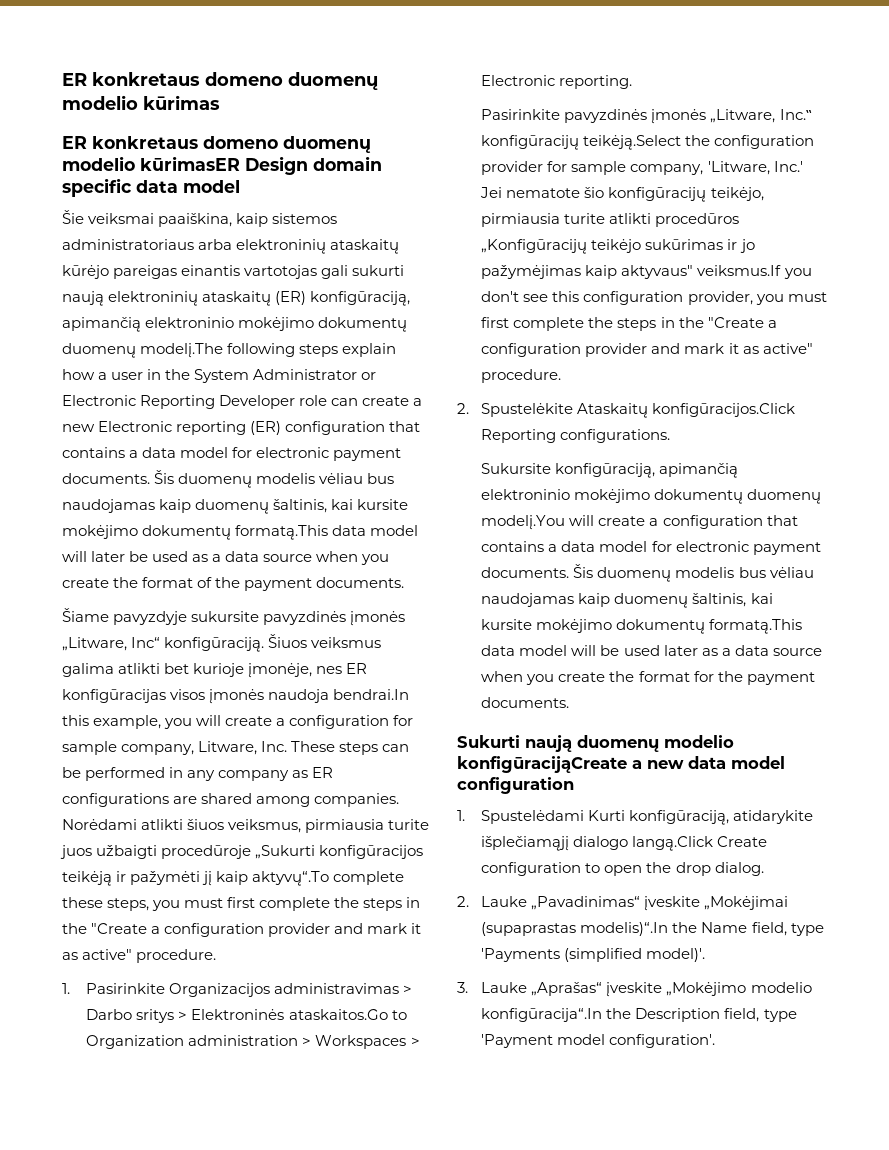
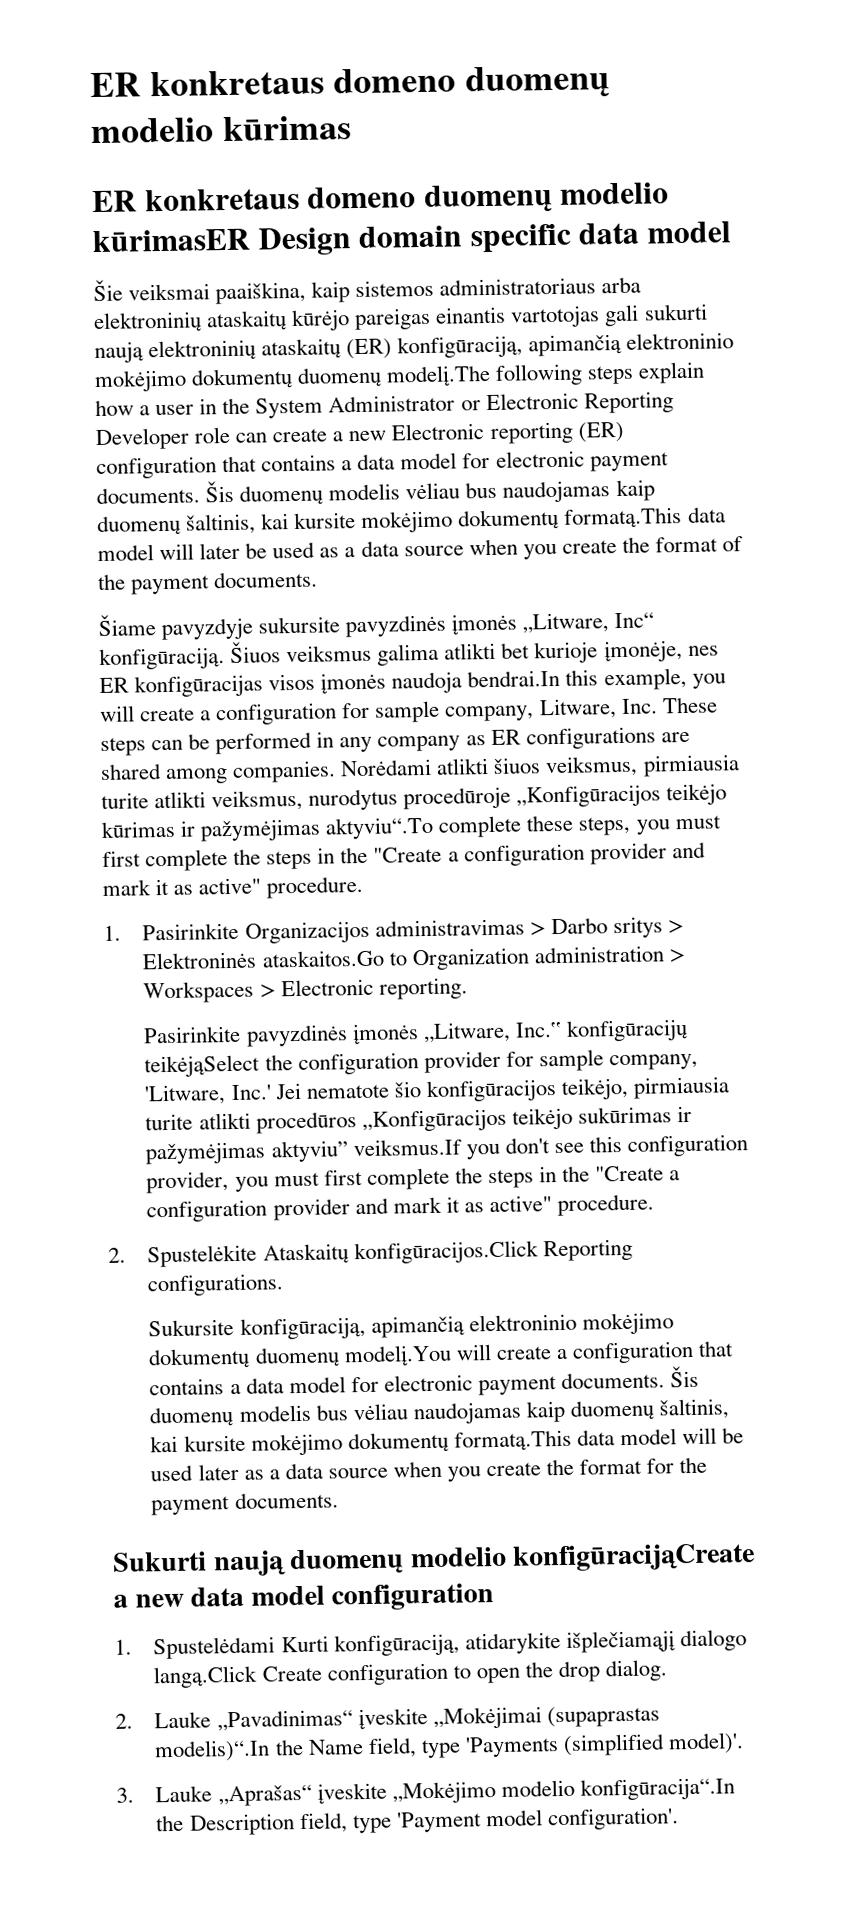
- Norėdami atlikti šiuos veiksmus, pirmiausia turite juos užbaigti procedūroje „Sukurti konfigūracijos teikėją ir pažymėti jį kaip aktyvų“.To complete these steps, you must first complete the steps in the "Create a configuration provider and mark it as active" procedure.
+ Norėdami atlikti šiuos veiksmus, pirmiausia turite atlikti veiksmus, nurodytus procedūroje „Konfigūracijos teikėjo kūrimas ir pažymėjimas aktyviu“.To complete these steps, you must first complete the steps in the "Create a configuration provider and mark it as active" procedure.
- Pasirinkite pavyzdinės įmonės „Litware, Inc.‟ konfigūracijų teikėją.Select the configuration provider for sample company, 'Litware, Inc.' Jei nematote šio konfigūracijų teikėjo, pirmiausia turite atlikti procedūros „Konfigūracijų teikėjo sukūrimas ir jo pažymėjimas kaip aktyvaus" veiksmus.If you don't see this configuration provider, you must first complete the steps in the "Create a configuration provider and mark it as active" procedure.
+ Pasirinkite pavyzdinės įmonės „Litware, Inc.‟ konfigūracijų teikėjąSelect the configuration provider for sample company, 'Litware, Inc.' Jei nematote šio konfigūracijos teikėjo, pirmiausia turite atlikti procedūros „Konfigūracijos teikėjo sukūrimas ir pažymėjimas aktyviu” veiksmus.If you don't see this configuration provider, you must first complete the steps in the "Create a configuration provider and mark it as active" procedure.

